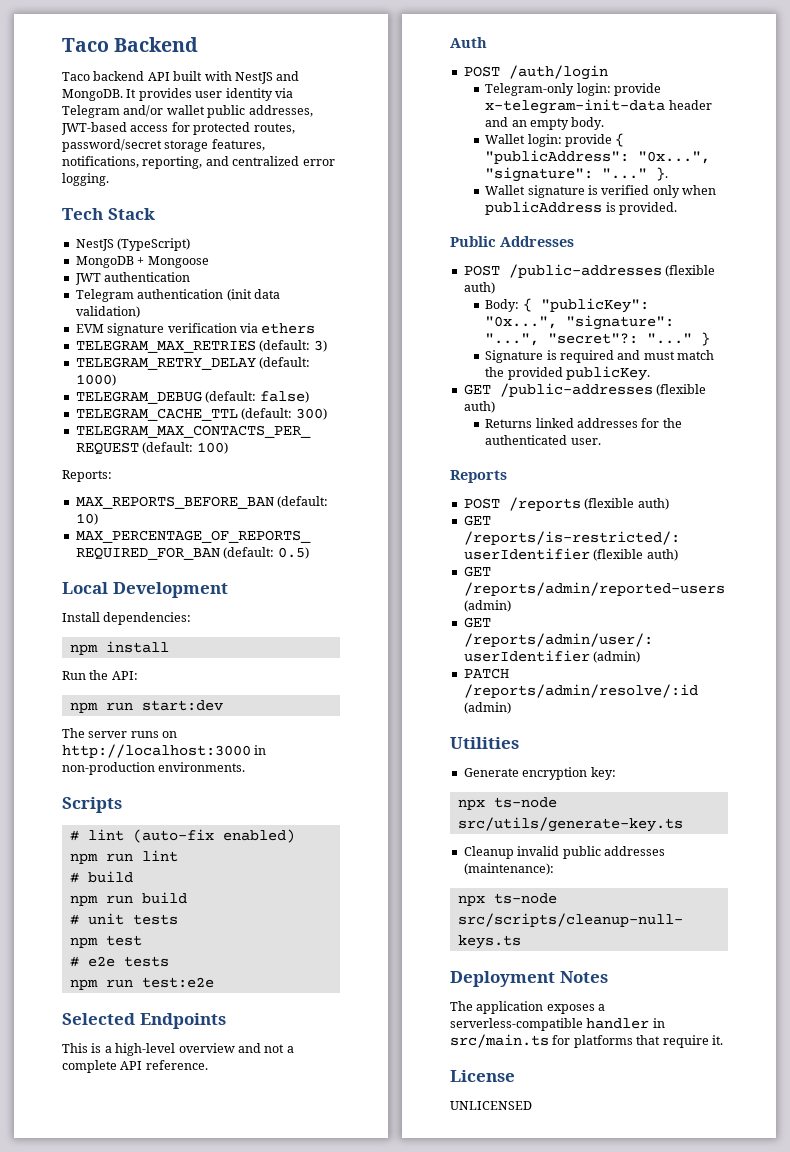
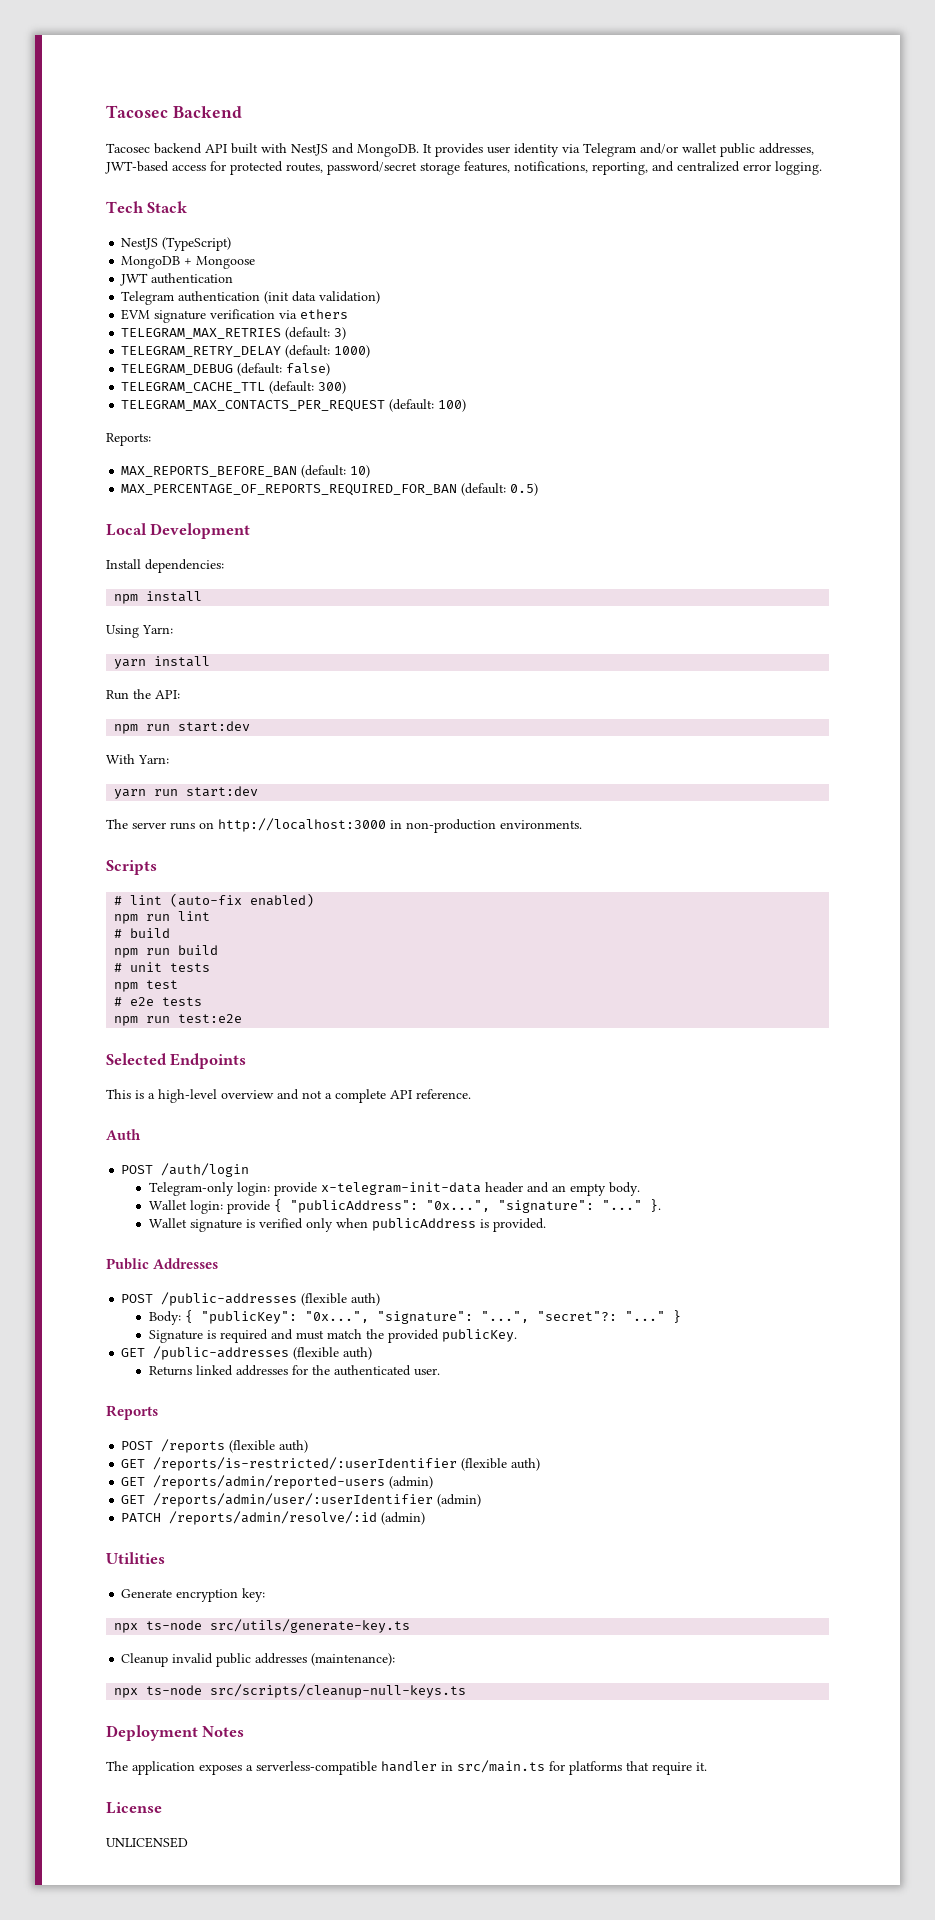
- Taco Backend
+ Tacosec Backend
- Taco backend API built with NestJS and MongoDB.
+ Tacosec backend API built with NestJS and MongoDB.
+ Using Yarn:
+ yarn install
+ With Yarn:
+ yarn run start:dev

